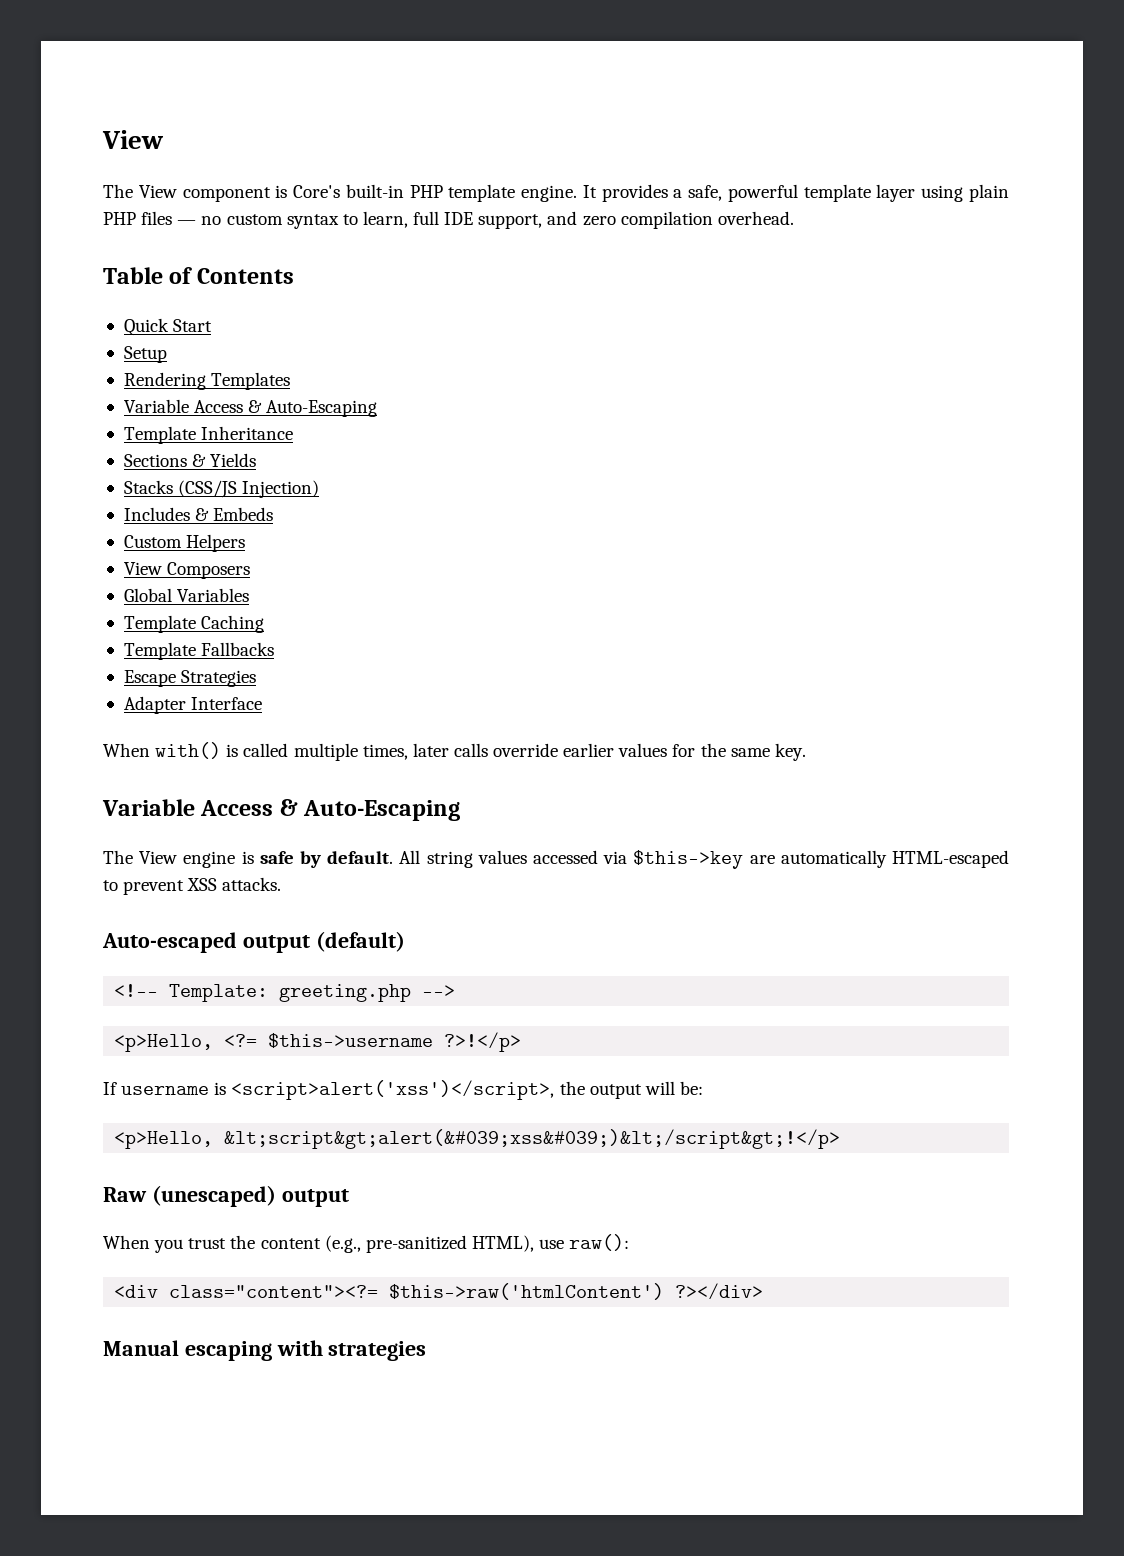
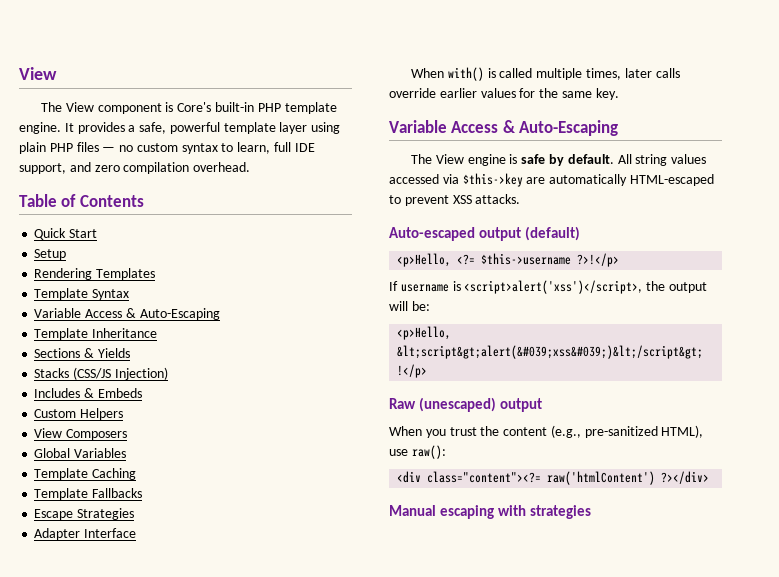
+ Template Syntax
- <!-- Template: greeting.php -->
- <div class="content"><?= $this->raw('htmlContent') ?></div>
+ <div class="content"><?= raw('htmlContent') ?></div>

